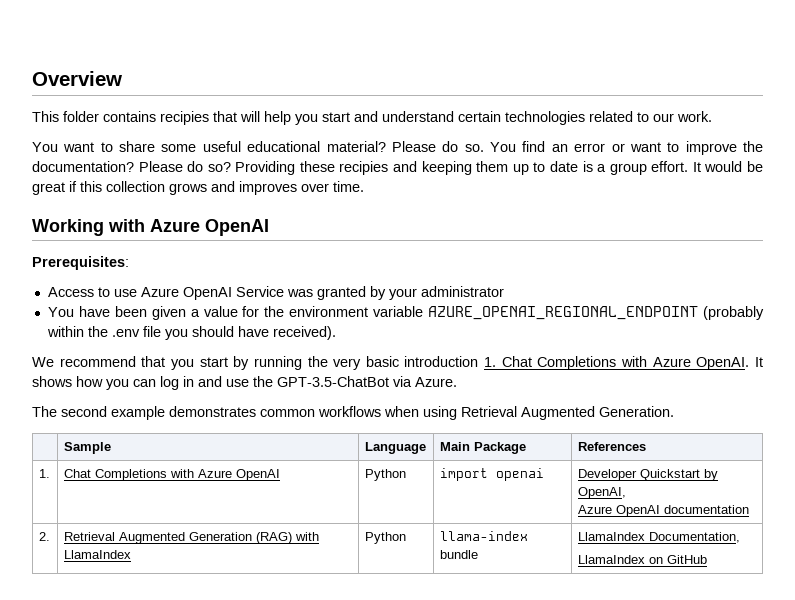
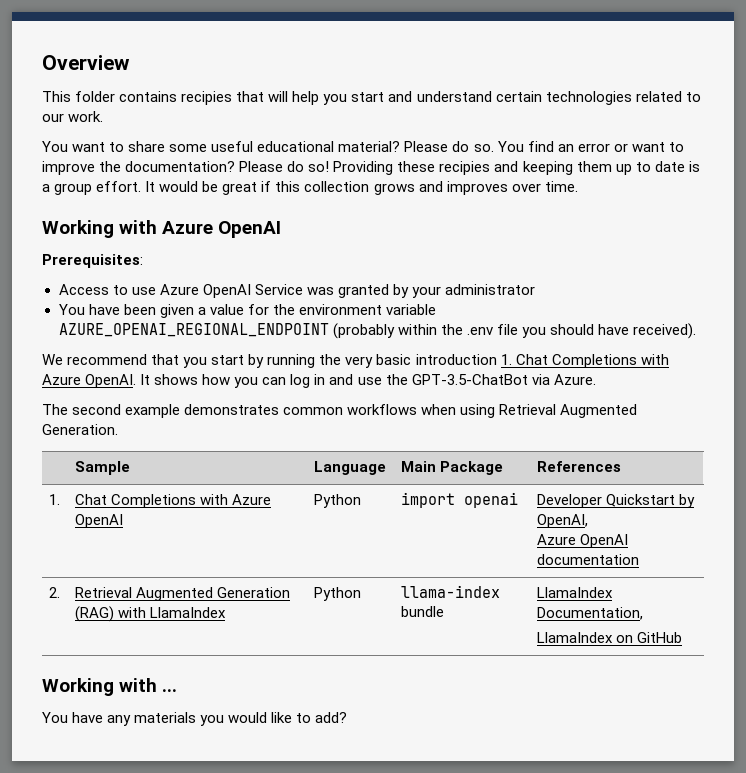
- Please do so?
+ Please do so!
+ Working with ...
+ You have any materials you would like to add?

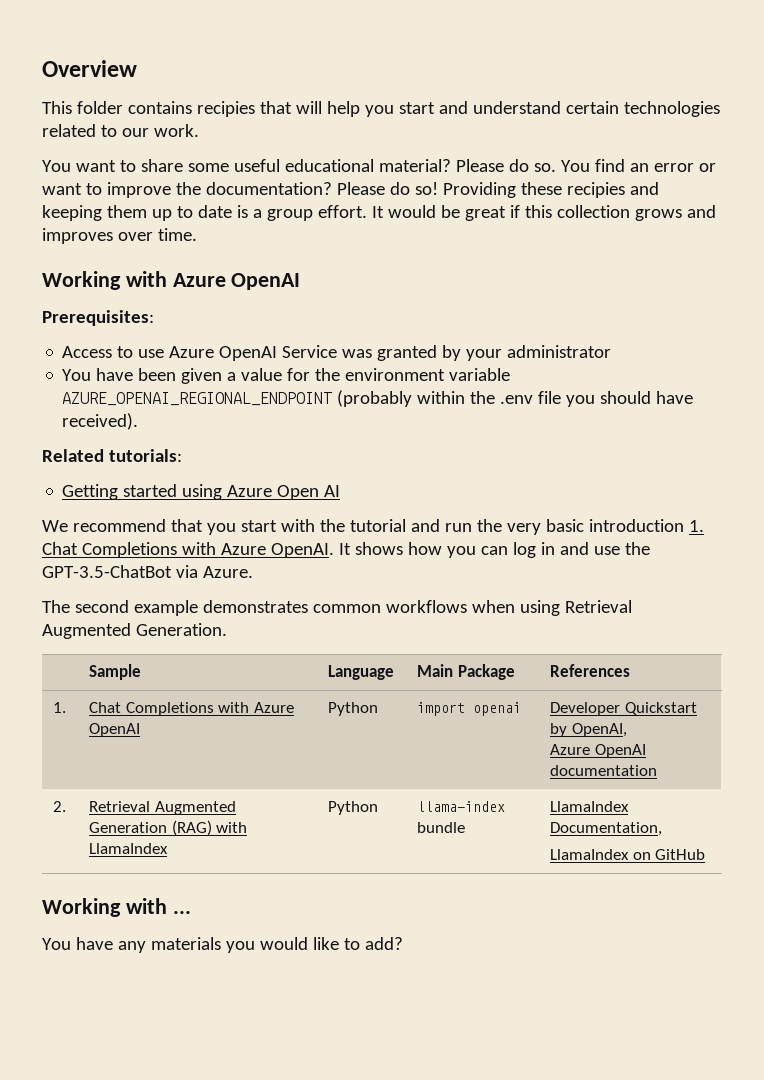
+ Related tutorials:
+ Getting started using Azure Open AI
- We recommend that you start by running the very basic introduction 1. Chat Completions with Azure OpenAI.
+ We recommend that you start with the tutorial and run the very basic introduction 1. Chat Completions with Azure OpenAI.

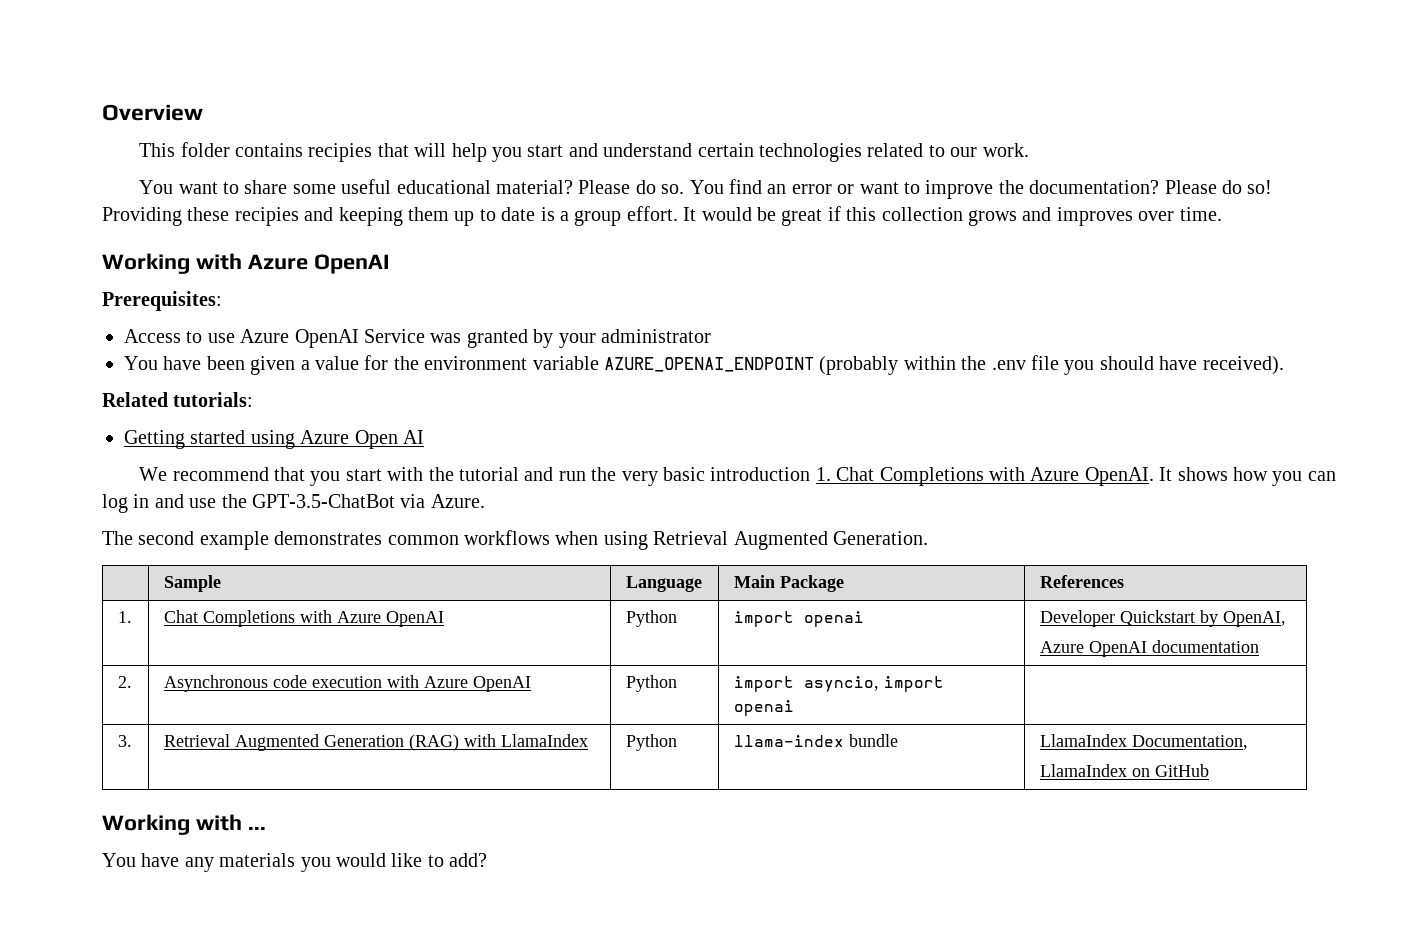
- You have been given a value for the environment variable AZURE_OPENAI_REGIONAL_ENDPOINT (probably within the .env file you should have received).
+ You have been given a value for the environment variable AZURE_OPENAI_ENDPOINT (probably within the .env file you should have received).
- 2. | Retrieval Augmented Generation (RAG) with LlamaIndex | Python | llama-index bundle | LlamaIndex Documentation,
+ 2. | Asynchronous code execution with Azure OpenAI | Python | import asyncio, import openai |
+ 3. | Retrieval Augmented Generation (RAG) with LlamaIndex | Python | llama-index bundle | LlamaIndex Documentation,

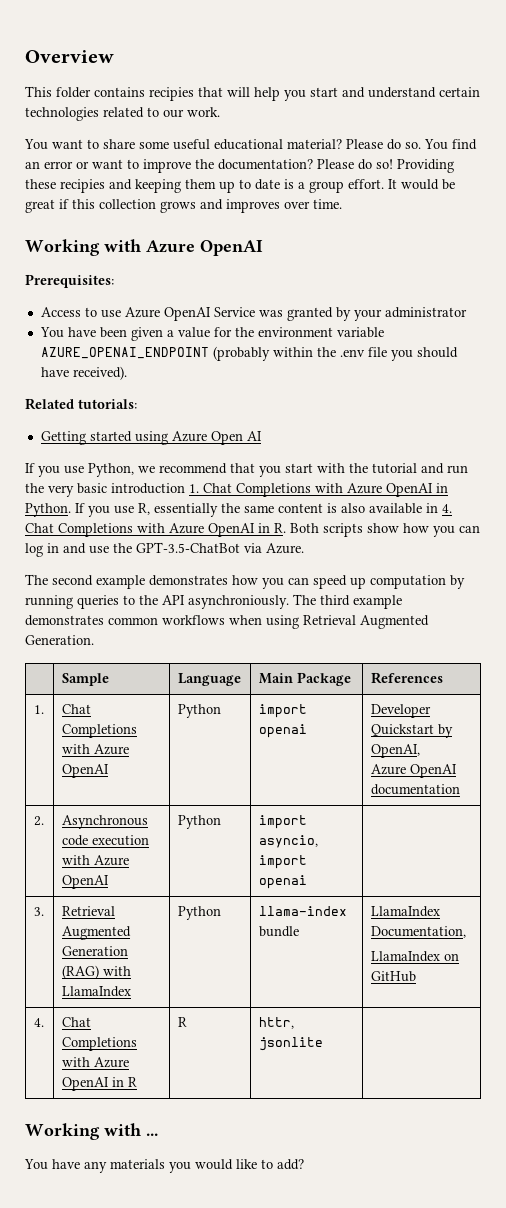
- We recommend that you start with the tutorial and run the very basic introduction 1. Chat Completions with Azure OpenAI. It shows how you can log in and use the GPT-3.5-ChatBot via Azure.
+ If you use Python, we recommend that you start with the tutorial and run the very basic introduction 1. Chat Completions with Azure OpenAI in Python. If you use R, essentially the same content is also available in 4. Chat Completions with Azure OpenAI in R. Both scripts show how you can log in and use the GPT-3.5-ChatBot via Azure.
- The second example demonstrates common workflows when using Retrieval Augmented Generation.
+ The second example demonstrates how you can speed up computation by running queries to the API asynchroniously. The third example demonstrates common workflows when using Retrieval Augmented Generation.
+ 4. | Chat Completions with Azure OpenAI in R | R | httr, jsonlite |

